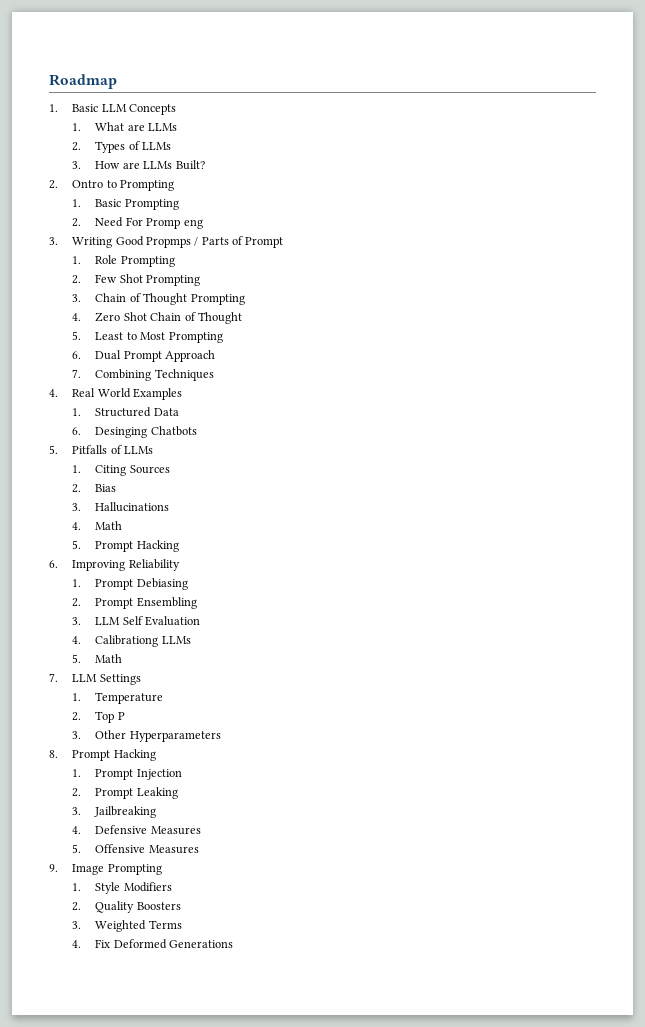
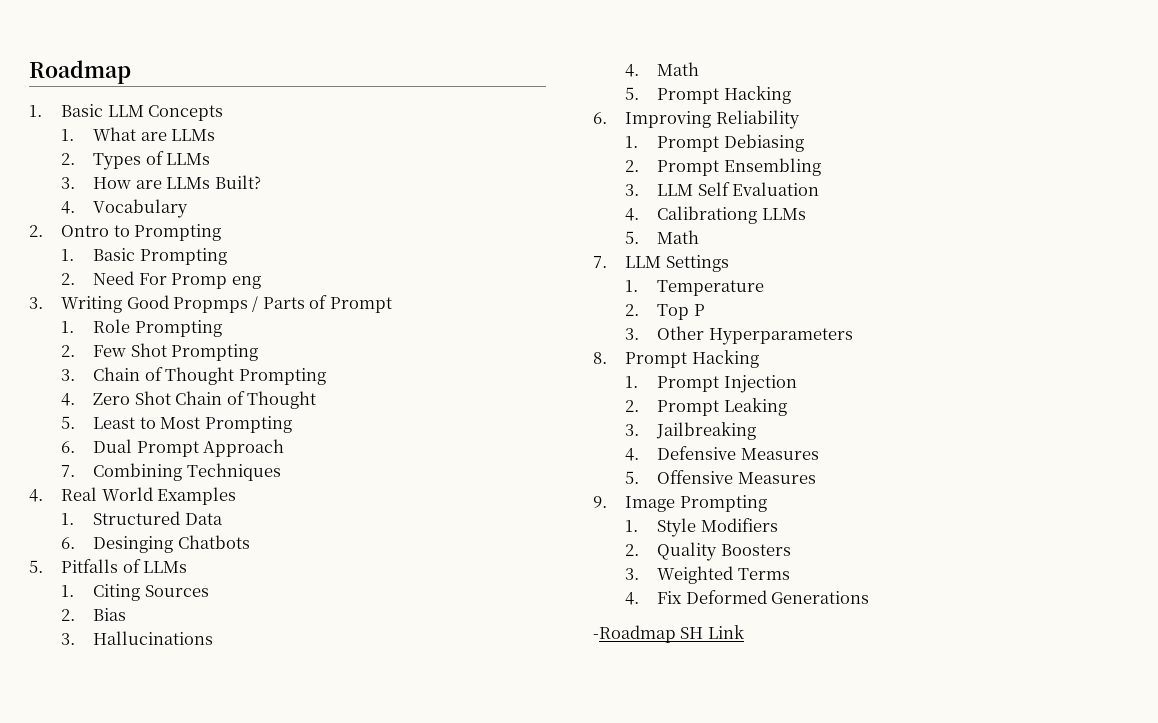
+ 4. Vocabulary
+ -Roadmap SH Link

